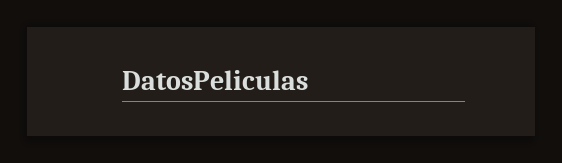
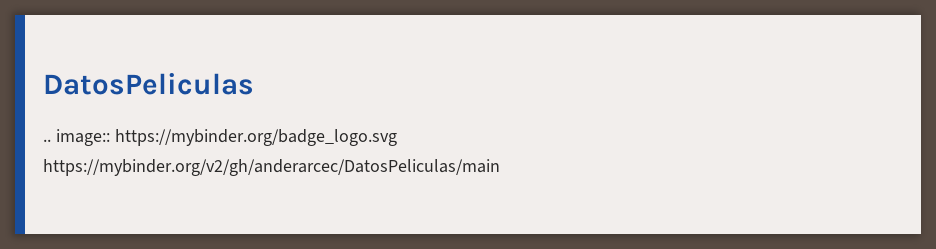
+ .. image:: https://mybinder.org/badge_logo.svg https://mybinder.org/v2/gh/anderarcec/DatosPeliculas/main

